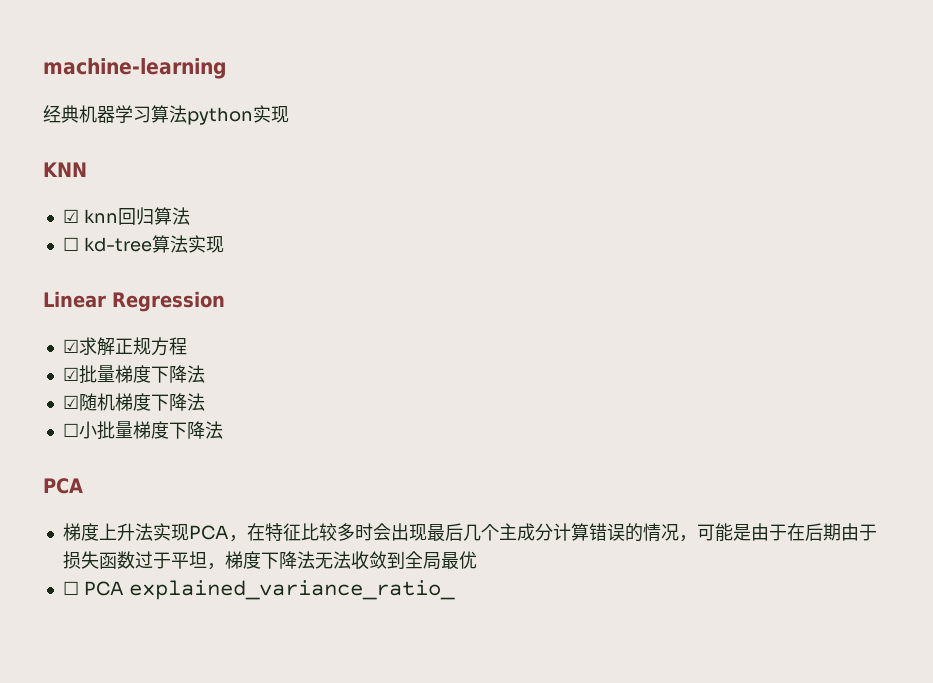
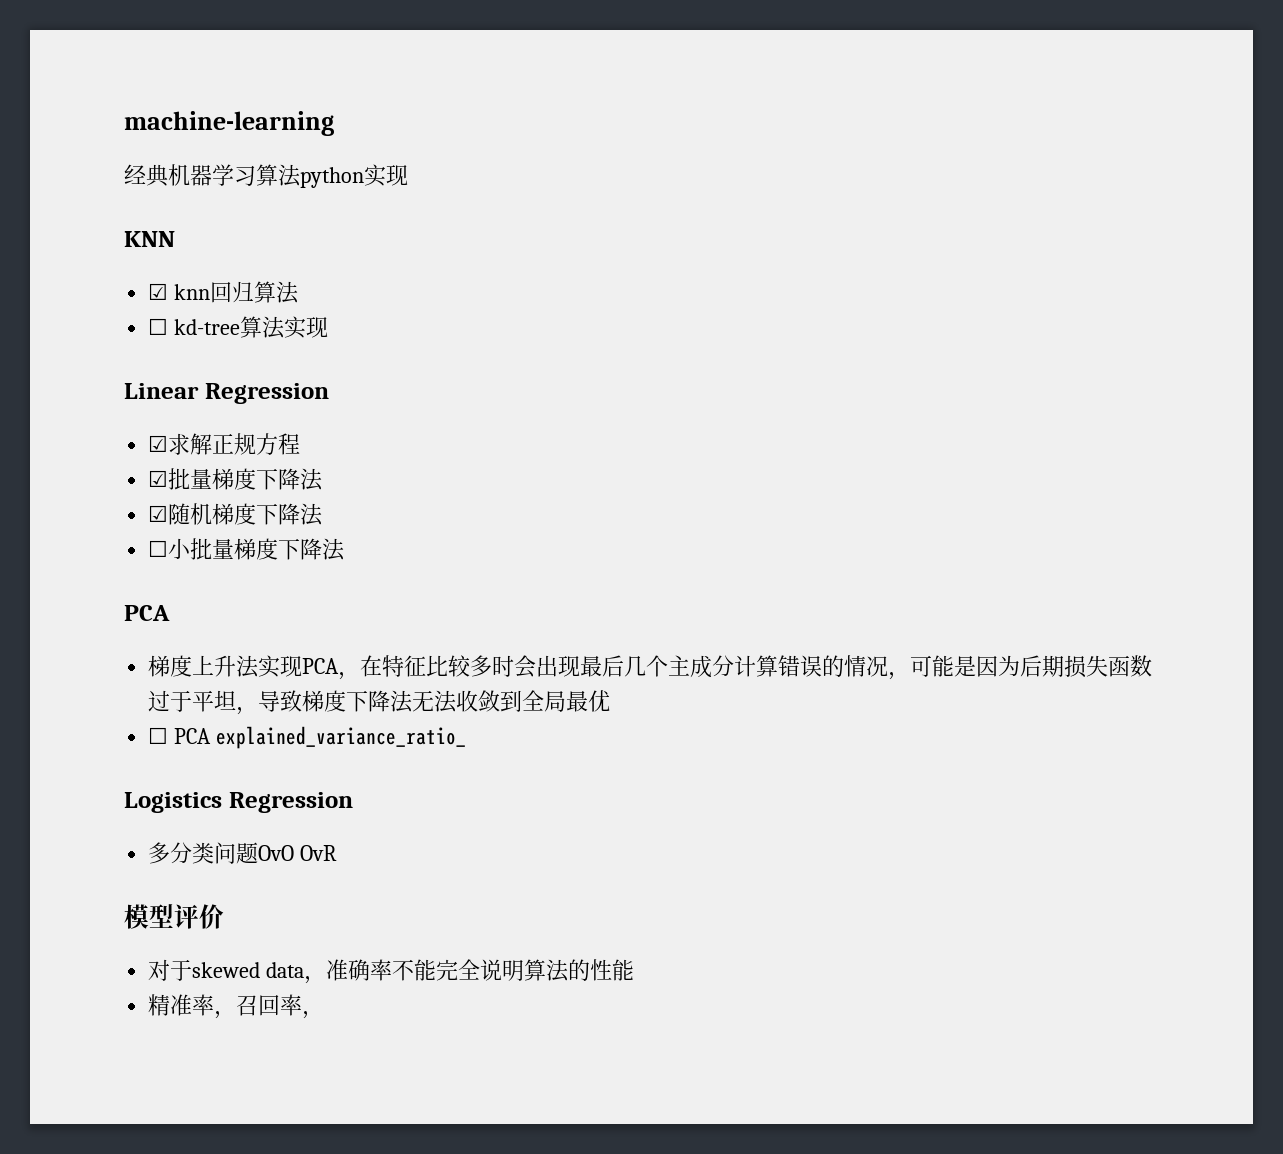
- 梯度上升法实现PCA，在特征比较多时会出现最后几个主成分计算错误的情况，可能是由于在后期由于损失函数过于平坦，梯度下降法无法收敛到全局最优
+ 梯度上升法实现PCA，在特征比较多时会出现最后几个主成分计算错误的情况，可能是因为后期损失函数过于平坦，导致梯度下降法无法收敛到全局最优
+ Logistics Regression
+ 多分类问题OvO OvR
+ 模型评价
+ 对于skewed data，准确率不能完全说明算法的性能
+ 精准率，召回率，

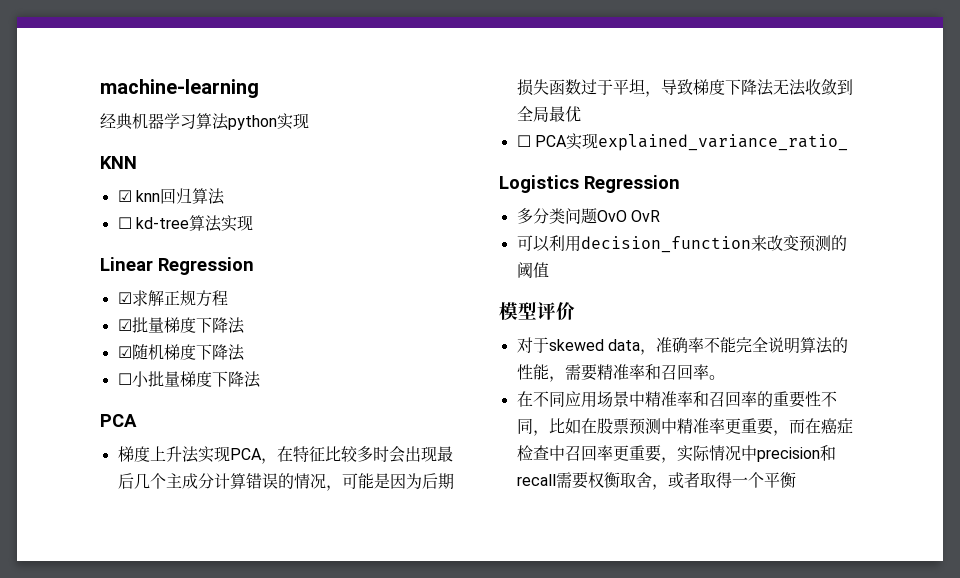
- ☐ PCA explained_variance_ratio_
+ ☐ PCA实现explained_variance_ratio_
+ 可以利用decision_function来改变预测的阈值
- 对于skewed data，准确率不能完全说明算法的性能
- 精准率，召回率，
+ 对于skewed data，准确率不能完全说明算法的性能，需要精准率和召回率。
+ 在不同应用场景中精准率和召回率的重要性不同，比如在股票预测中精准率更重要，而在癌症检查中召回率更重要，实际情况中precision和recall需要权衡取舍，或者取得一个平衡

